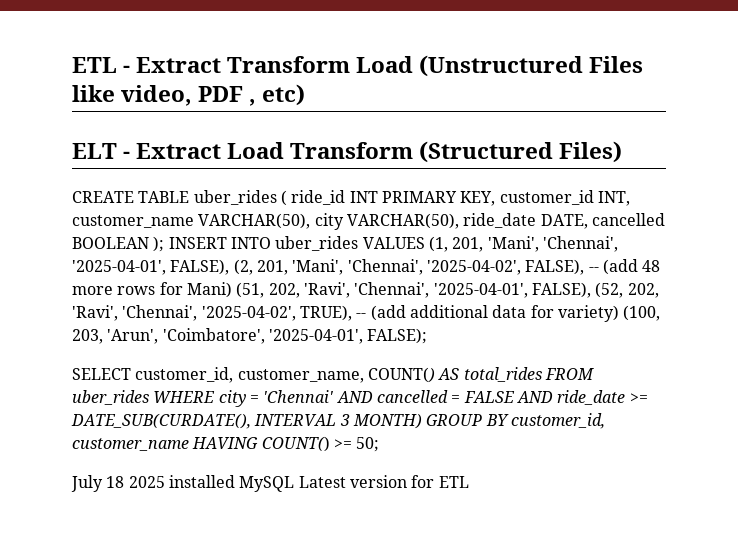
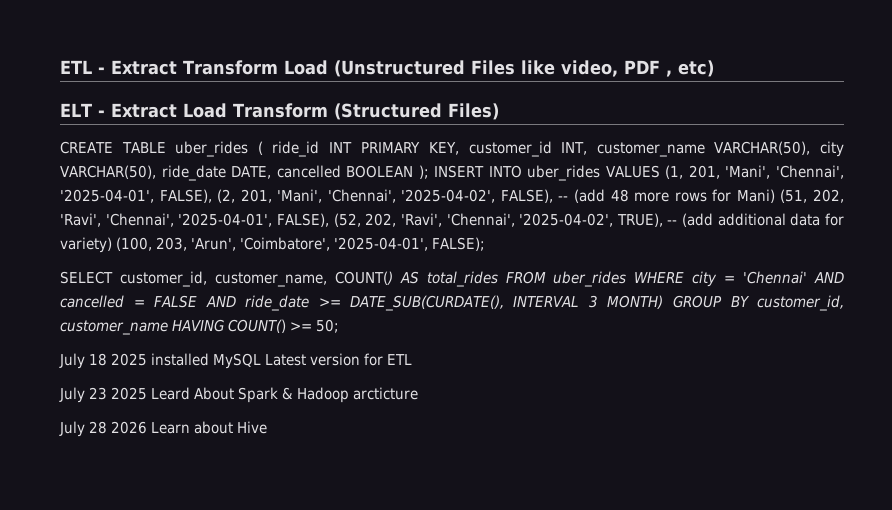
+ July 23 2025 Leard About Spark & Hadoop arcticture
+ July 28 2026 Learn about Hive

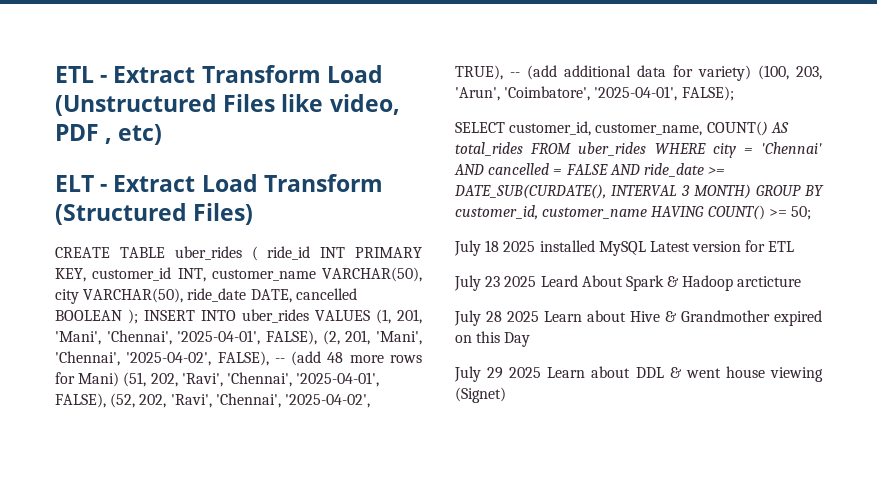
- July 28 2026 Learn about Hive
+ July 28 2025 Learn about Hive & Grandmother expired on this Day
+ July 29 2025 Learn about DDL & went house viewing (Signet)

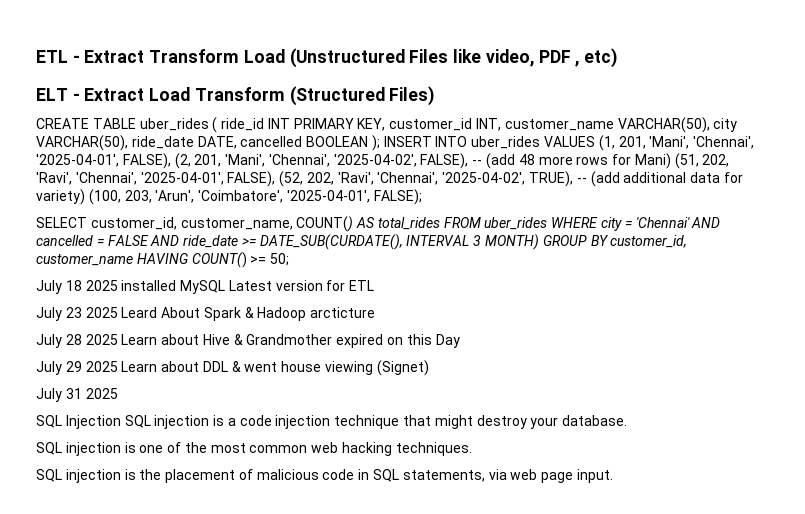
+ July 31 2025
+ SQL Injection SQL injection is a code injection technique that might destroy your database.
+ SQL injection is one of the most common web hacking techniques.
+ SQL injection is the placement of malicious code in SQL statements, via web page input.

